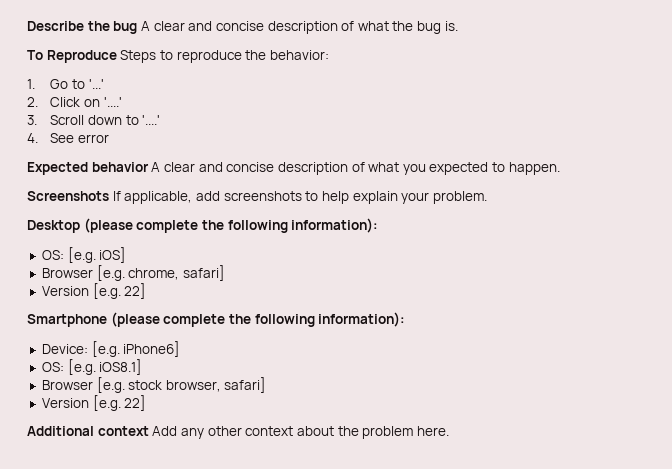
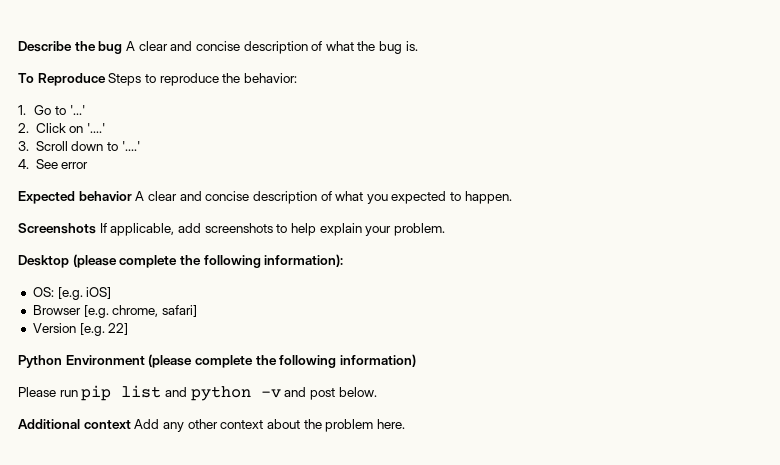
- Smartphone (please complete the following information):
- Device: [e.g. iPhone6]
- OS: [e.g. iOS8.1]
- Browser [e.g. stock browser, safari]
- Version [e.g. 22]
+ Python Environment (please complete the following information)
+ Please run pip list and python -v and post below.

